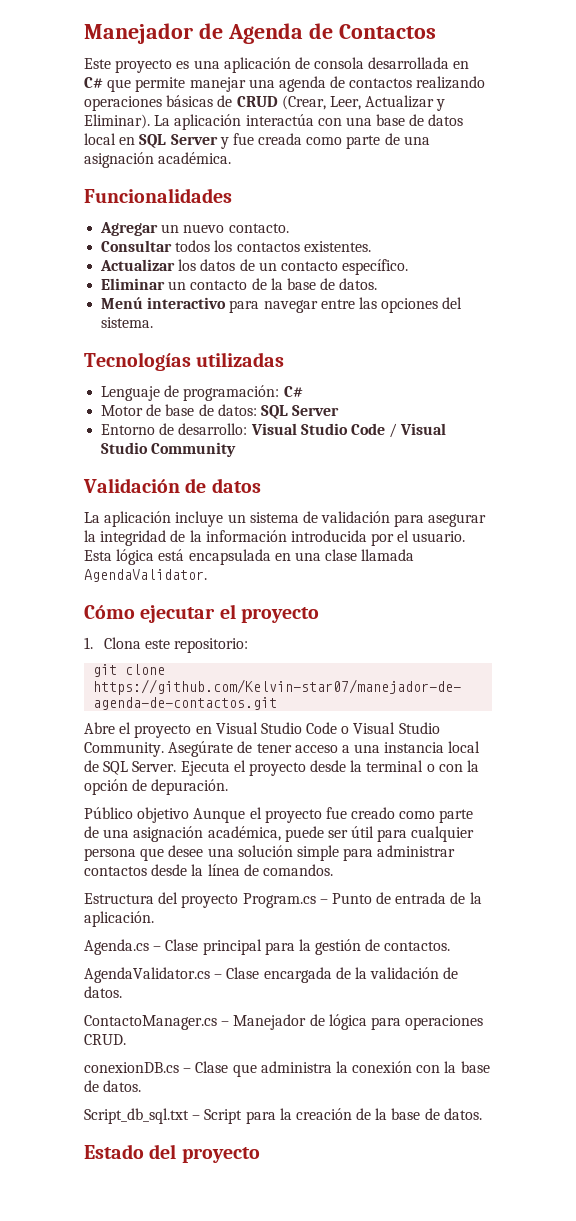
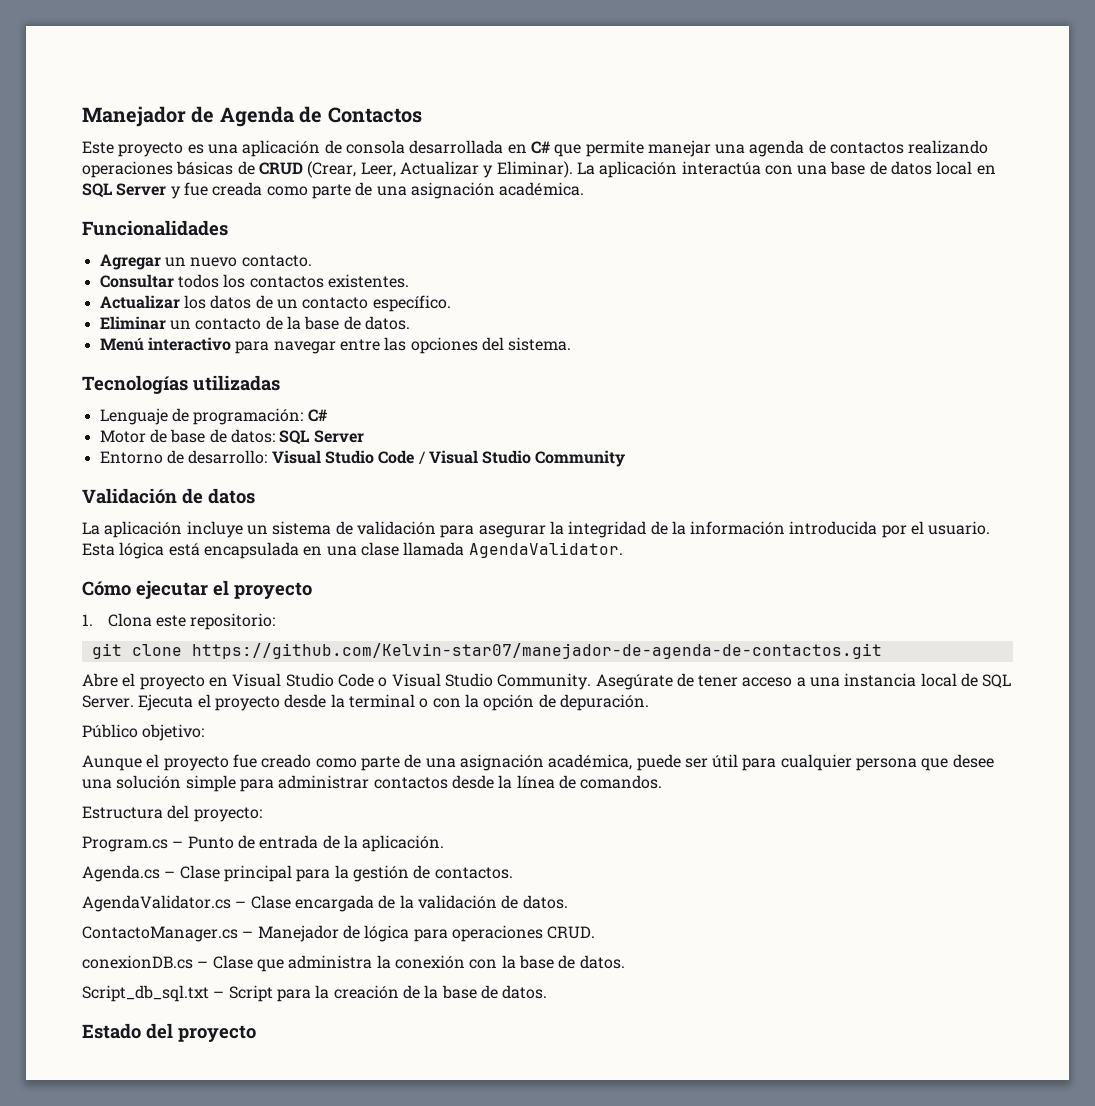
- Público objetivo Aunque el proyecto fue creado como parte de una asignación académica, puede ser útil para cualquier persona que desee una solución simple para administrar contactos desde la línea de comandos.
+ Público objetivo:
+ Aunque el proyecto fue creado como parte de una asignación académica, puede ser útil para cualquier persona que desee una solución simple para administrar contactos desde la línea de comandos.
- Estructura del proyecto Program.cs – Punto de entrada de la aplicación.
+ Estructura del proyecto:
+ Program.cs – Punto de entrada de la aplicación.

